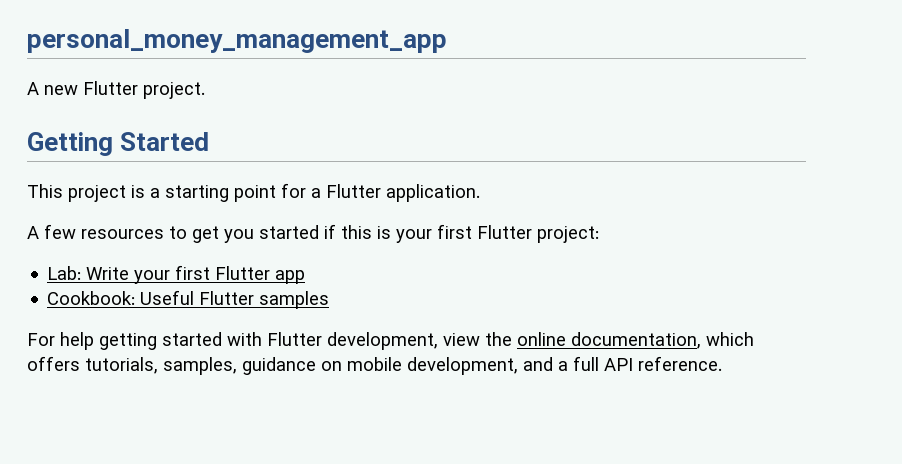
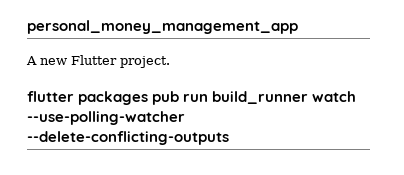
- Getting Started
- This project is a starting point for a Flutter application.
- A few resources to get you started if this is your first Flutter project:
- Lab: Write your first Flutter app
- Cookbook: Useful Flutter samples
- For help getting started with Flutter development, view the online documentation, which offers tutorials, samples, guidance on mobile development, and a full API reference.
+ flutter packages pub run build_runner watch --use-polling-watcher --delete-conflicting-outputs

